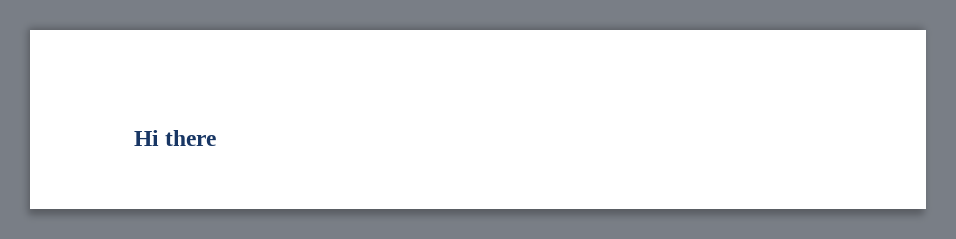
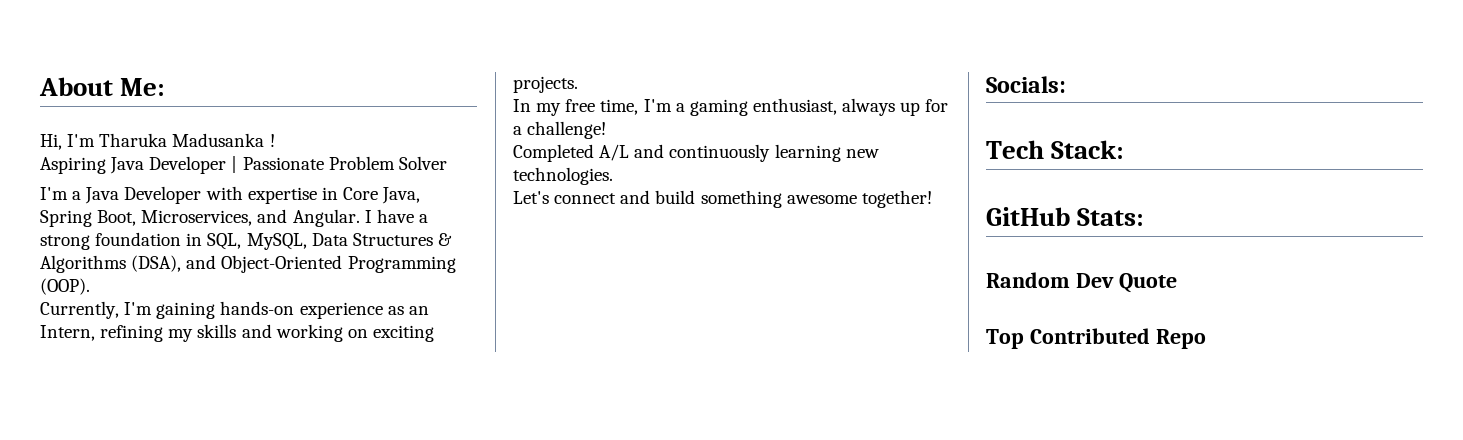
- Hi there
+ About Me:
+ Hi, I'm Tharuka Madusanka !
+ Aspiring Java Developer | Passionate Problem Solver
+ I'm a Java Developer with expertise in Core Java, Spring Boot, Microservices, and Angular. I have a strong foundation in SQL, MySQL, Data Structures & Algorithms (DSA), and Object-Oriented Programming (OOP).
+ Currently, I'm gaining hands-on experience as an Intern, refining my skills and working on exciting projects.
+ In my free time, I'm a gaming enthusiast, always up for a challenge!
+ Completed A/L and continuously learning new technologies.
+ Let's connect and build something awesome together!
+ Socials:
+ Tech Stack:
+ GitHub Stats:
+ Random Dev Quote
+ Top Contributed Repo

